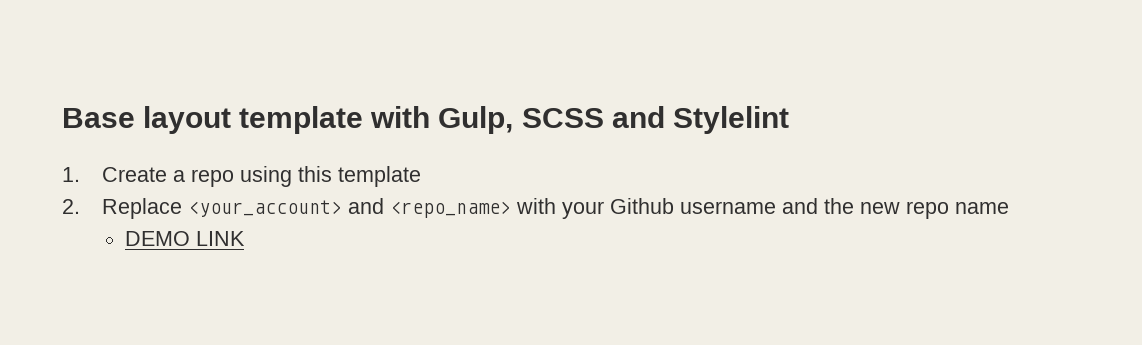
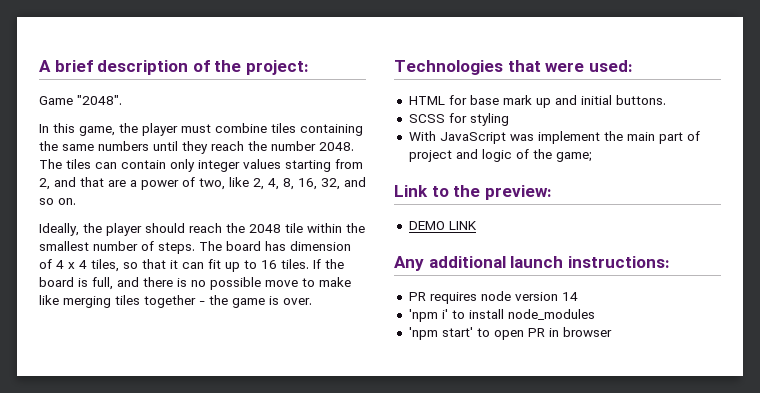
- Base layout template with Gulp, SCSS and Stylelint
- 1. Create a repo using this template
- 2. Replace <your_account> and <repo_name> with your Github username and the new repo name
+ A brief description of the project:
+ Game "2048".
+ In this game, the player must combine tiles containing the same numbers until they reach the number 2048. The tiles can contain only integer values starting from 2, and that are a power of two, like 2, 4, 8, 16, 32, and so on.
+ Ideally, the player should reach the 2048 tile within the smallest number of steps. The board has dimension of 4 x 4 tiles, so that it can fit up to 16 tiles. If the board is full, and there is no possible move to make like merging tiles together - the game is over.
+ Technologies that were used:
+ HTML for base mark up and initial buttons.
+ SCSS for styling
+ With JavaScript was implement the main part of project and logic of the game;
+ Link to the preview:
  DEMO LINK
+ Any additional launch instructions:
+ PR requires node version 14
+ 'npm i' to install node_modules
+ 'npm start' to open PR in browser

